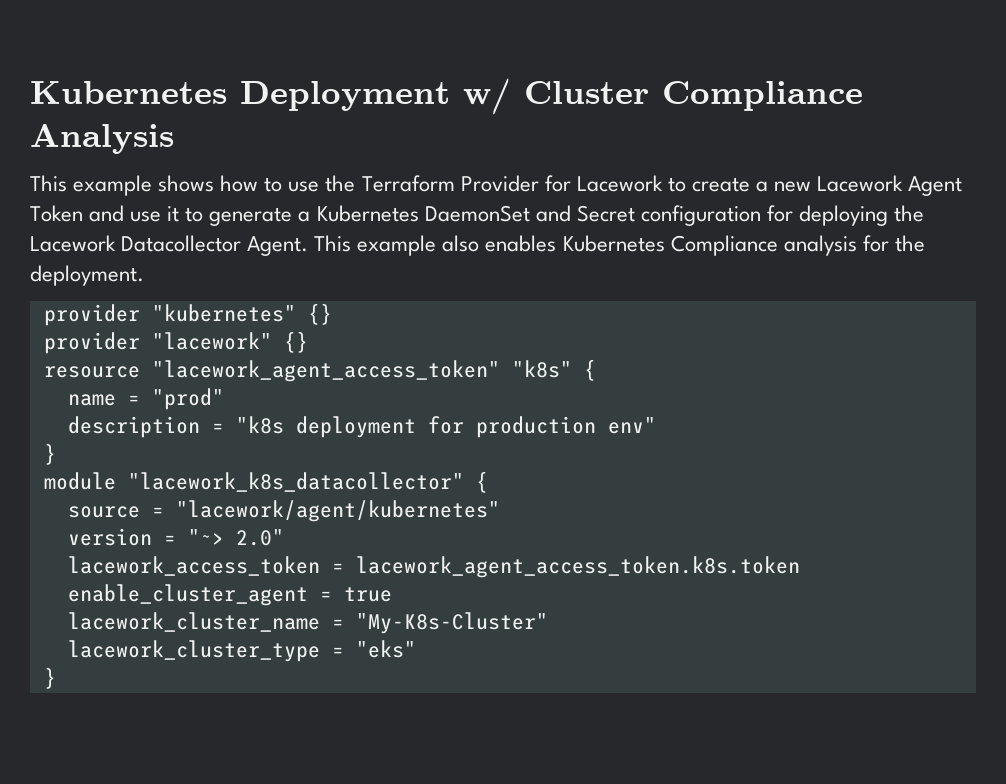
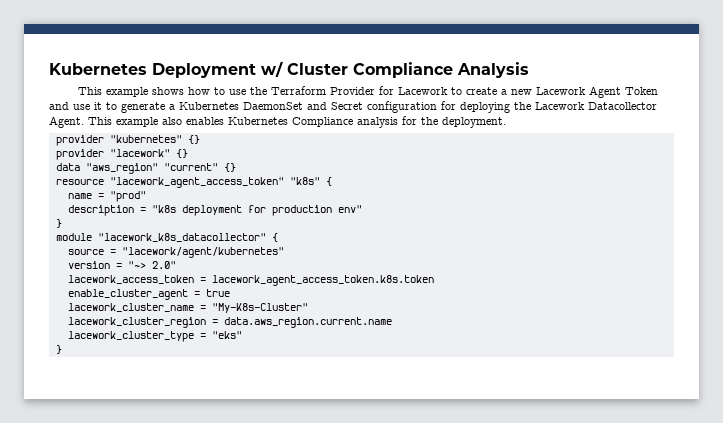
+ data "aws_region" "current" {}
+ lacework_cluster_region = data.aws_region.current.name

